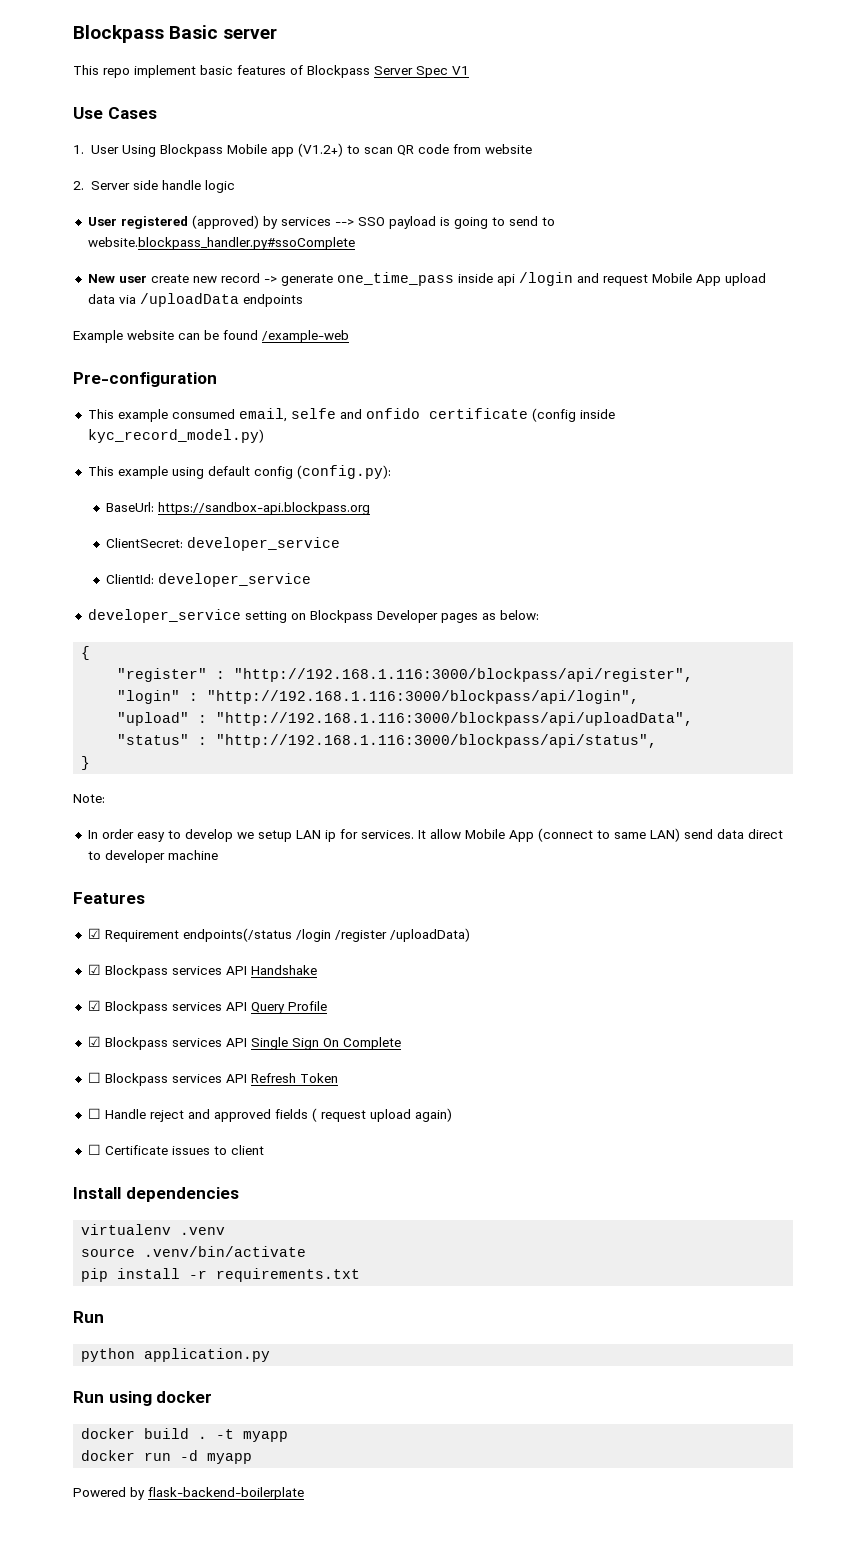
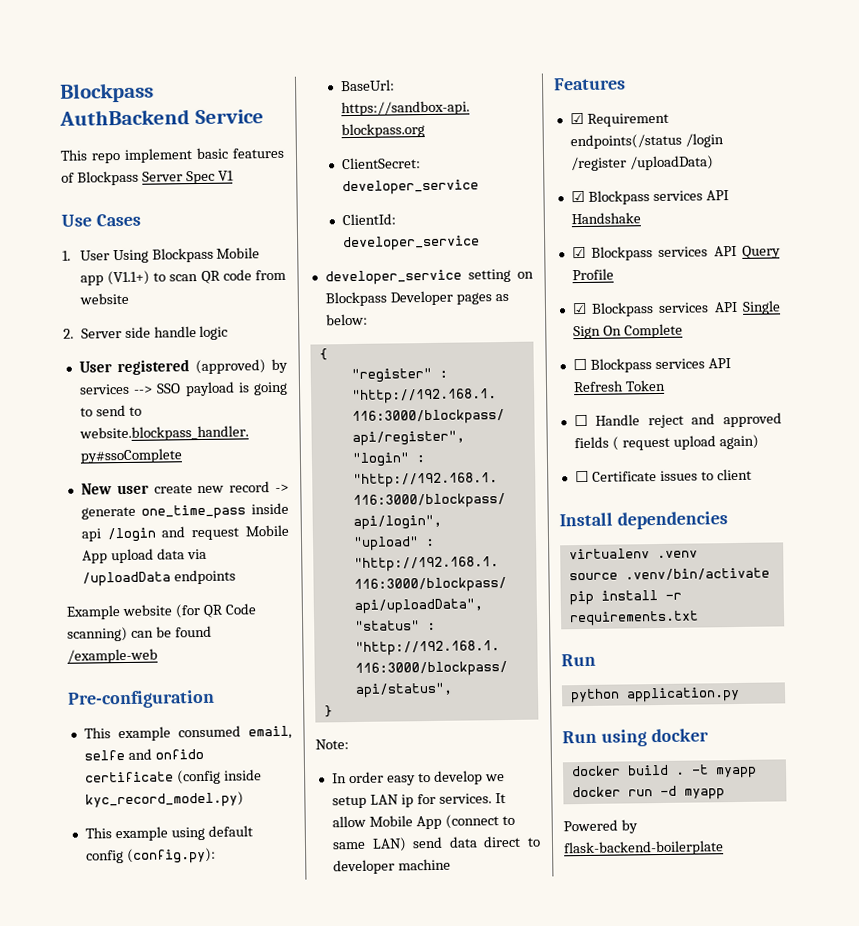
- Blockpass Basic server
+ Blockpass AuthBackend Service
- 1. User Using Blockpass Mobile app (V1.2+) to scan QR code from website
+ 1. User Using Blockpass Mobile app (V1.1+) to scan QR code from website
- Example website can be found /example-web
+ Example website (for QR Code scanning) can be found /example-web

